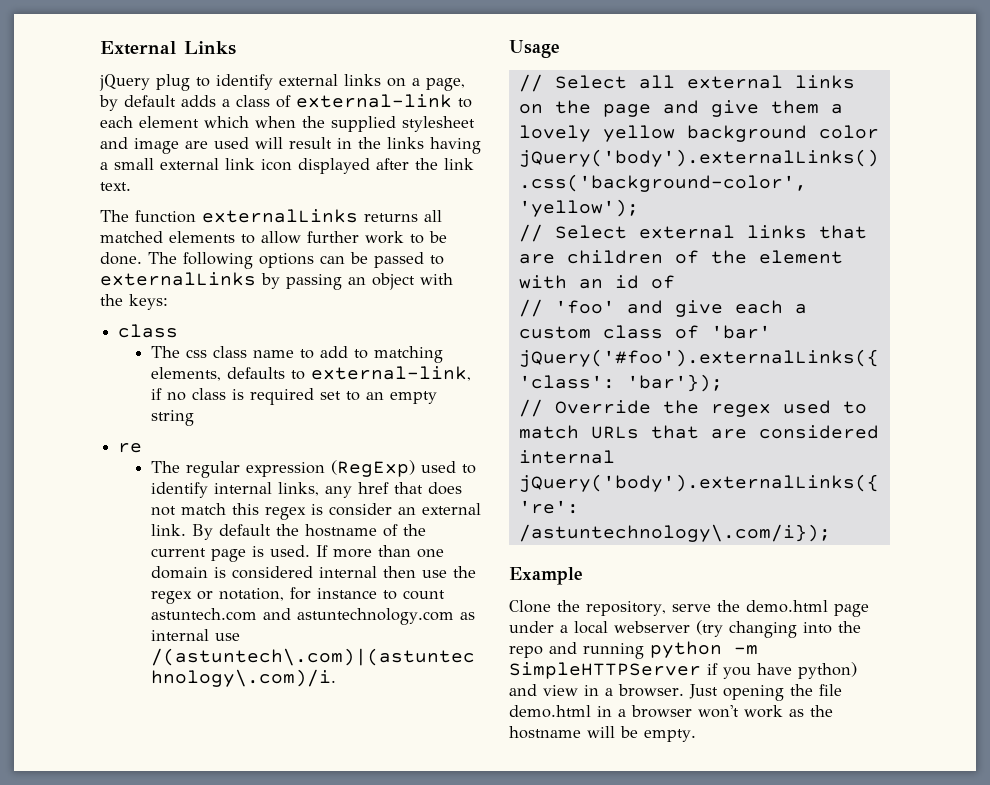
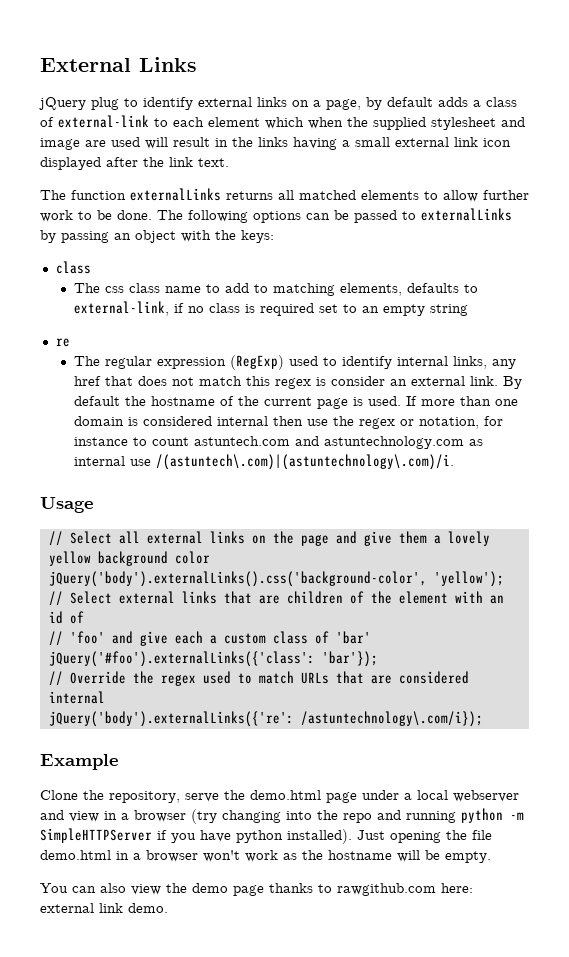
- Clone the repository, serve the demo.html page under a local webserver (try changing into the repo and running python -m SimpleHTTPServer if you have python) and view in a browser.
+ Clone the repository, serve the demo.html page under a local webserver and view in a browser (try changing into the repo and running python -m SimpleHTTPServer if you have python installed).
+ You can also view the demo page thanks to rawgithub.com here: external link demo.

